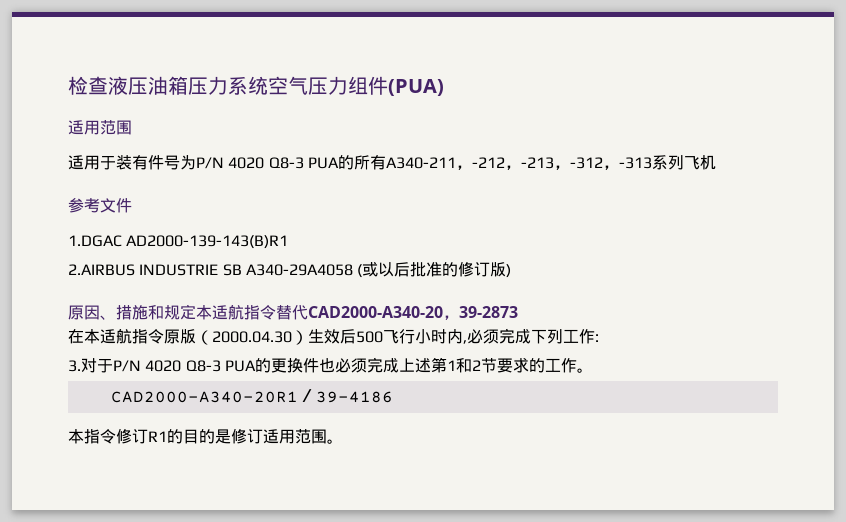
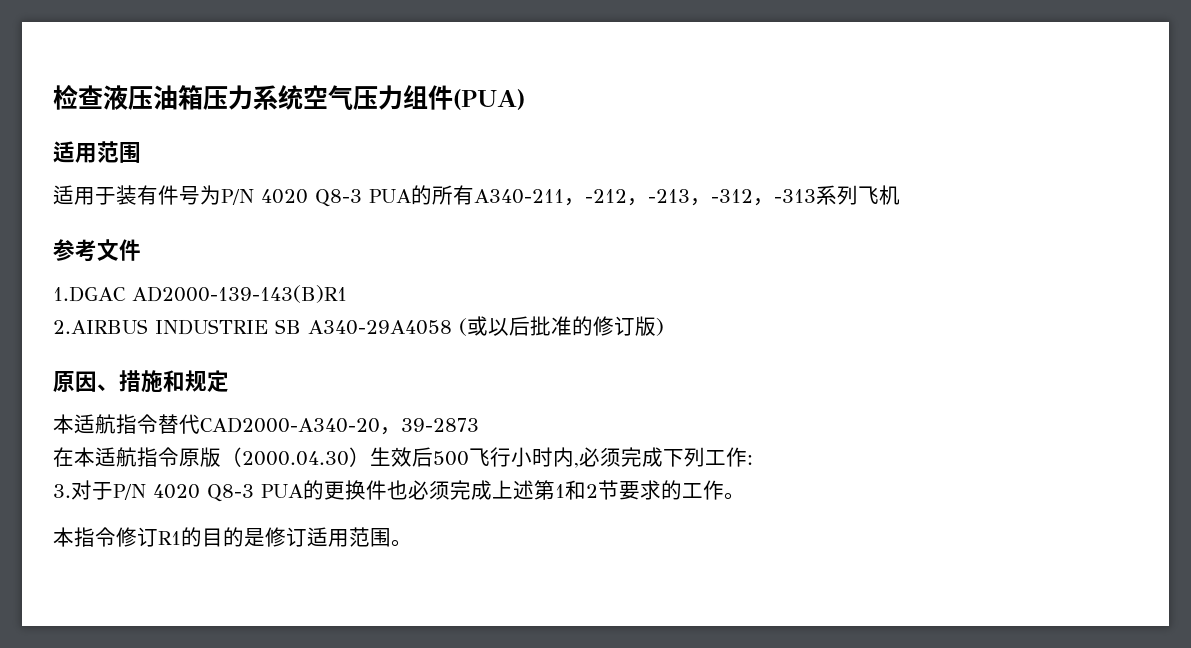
- 原因、措施和规定本适航指令替代CAD2000-A340-20，39-2873
+ 原因、措施和规定
+ 本适航指令替代CAD2000-A340-20，39-2873
- CAD2000-A340-20R1／39-4186

